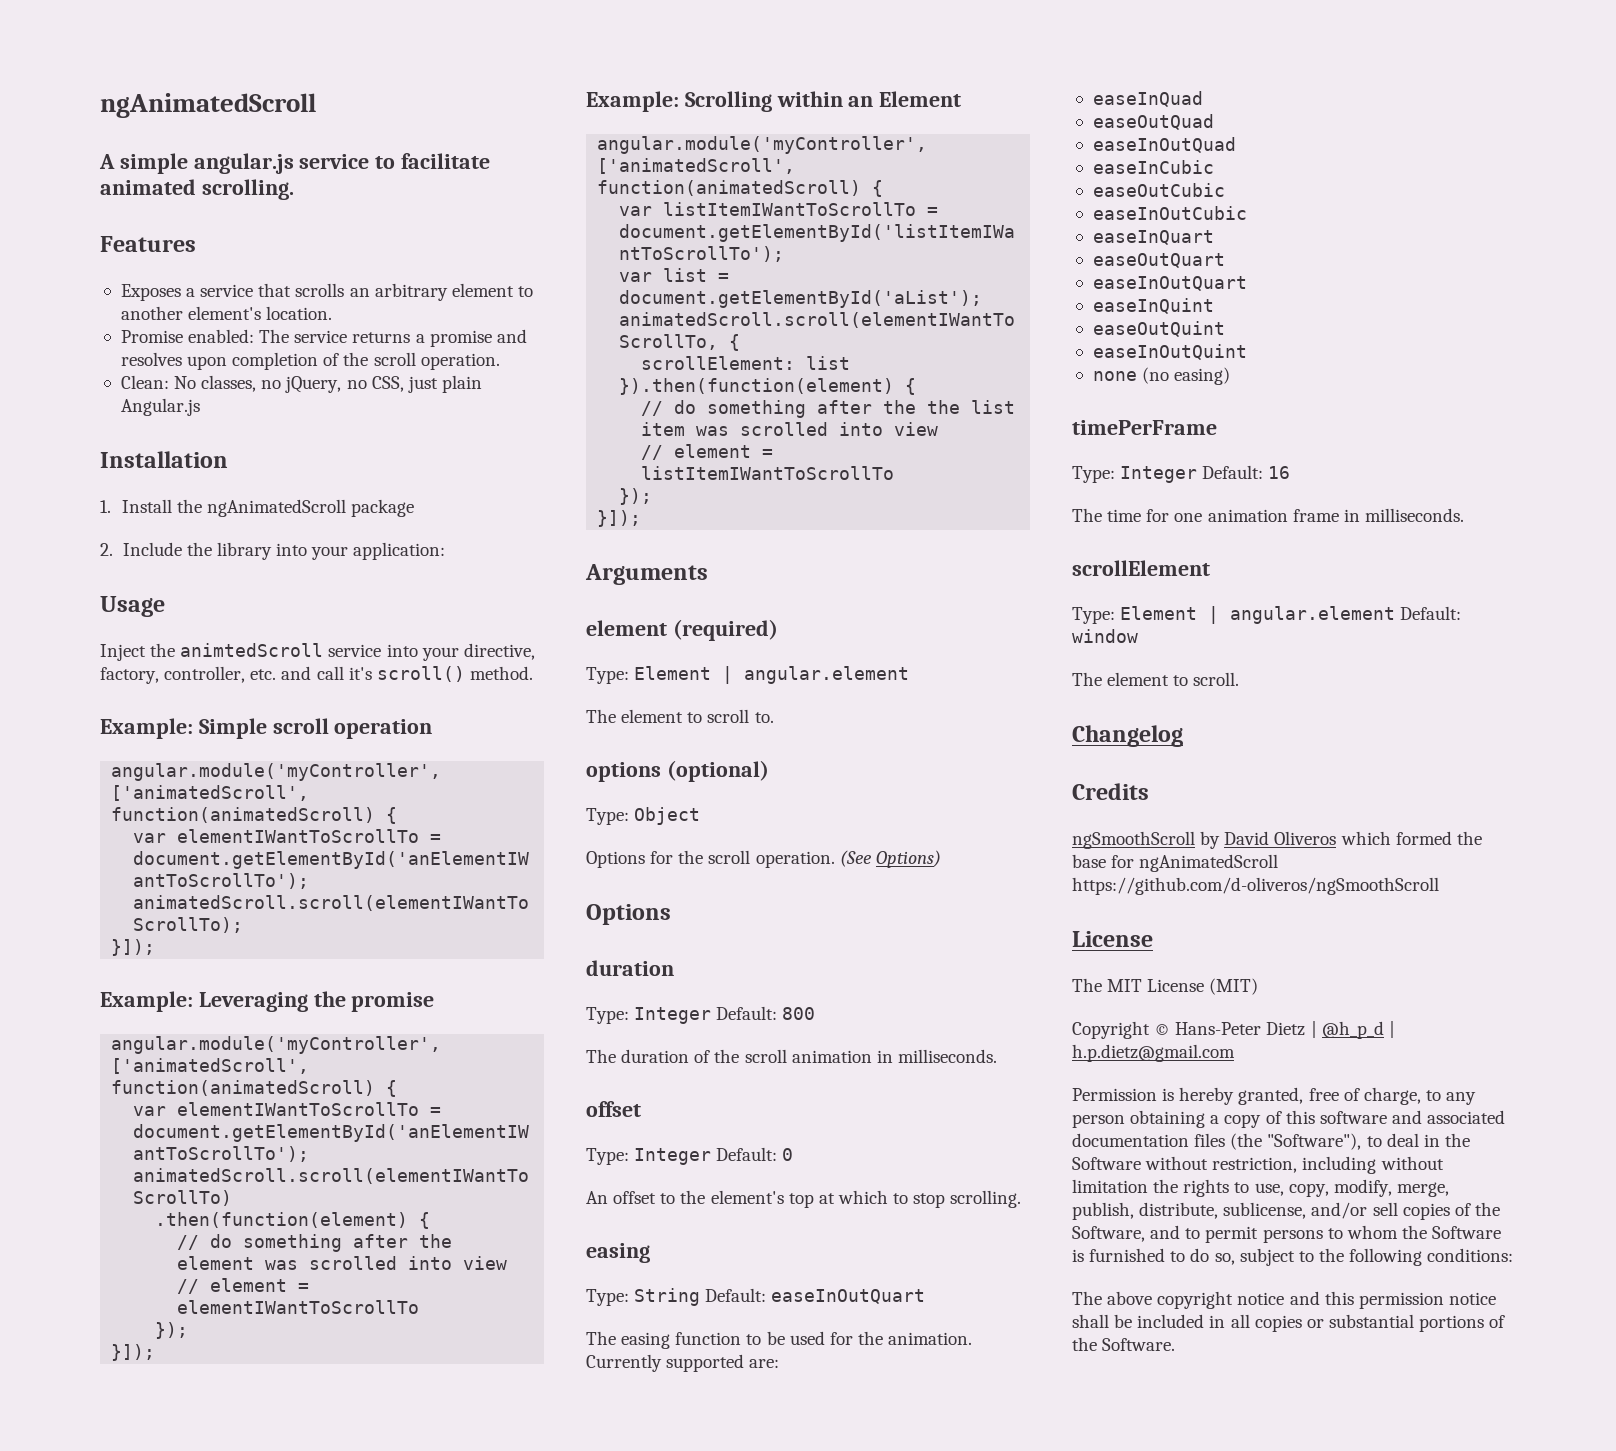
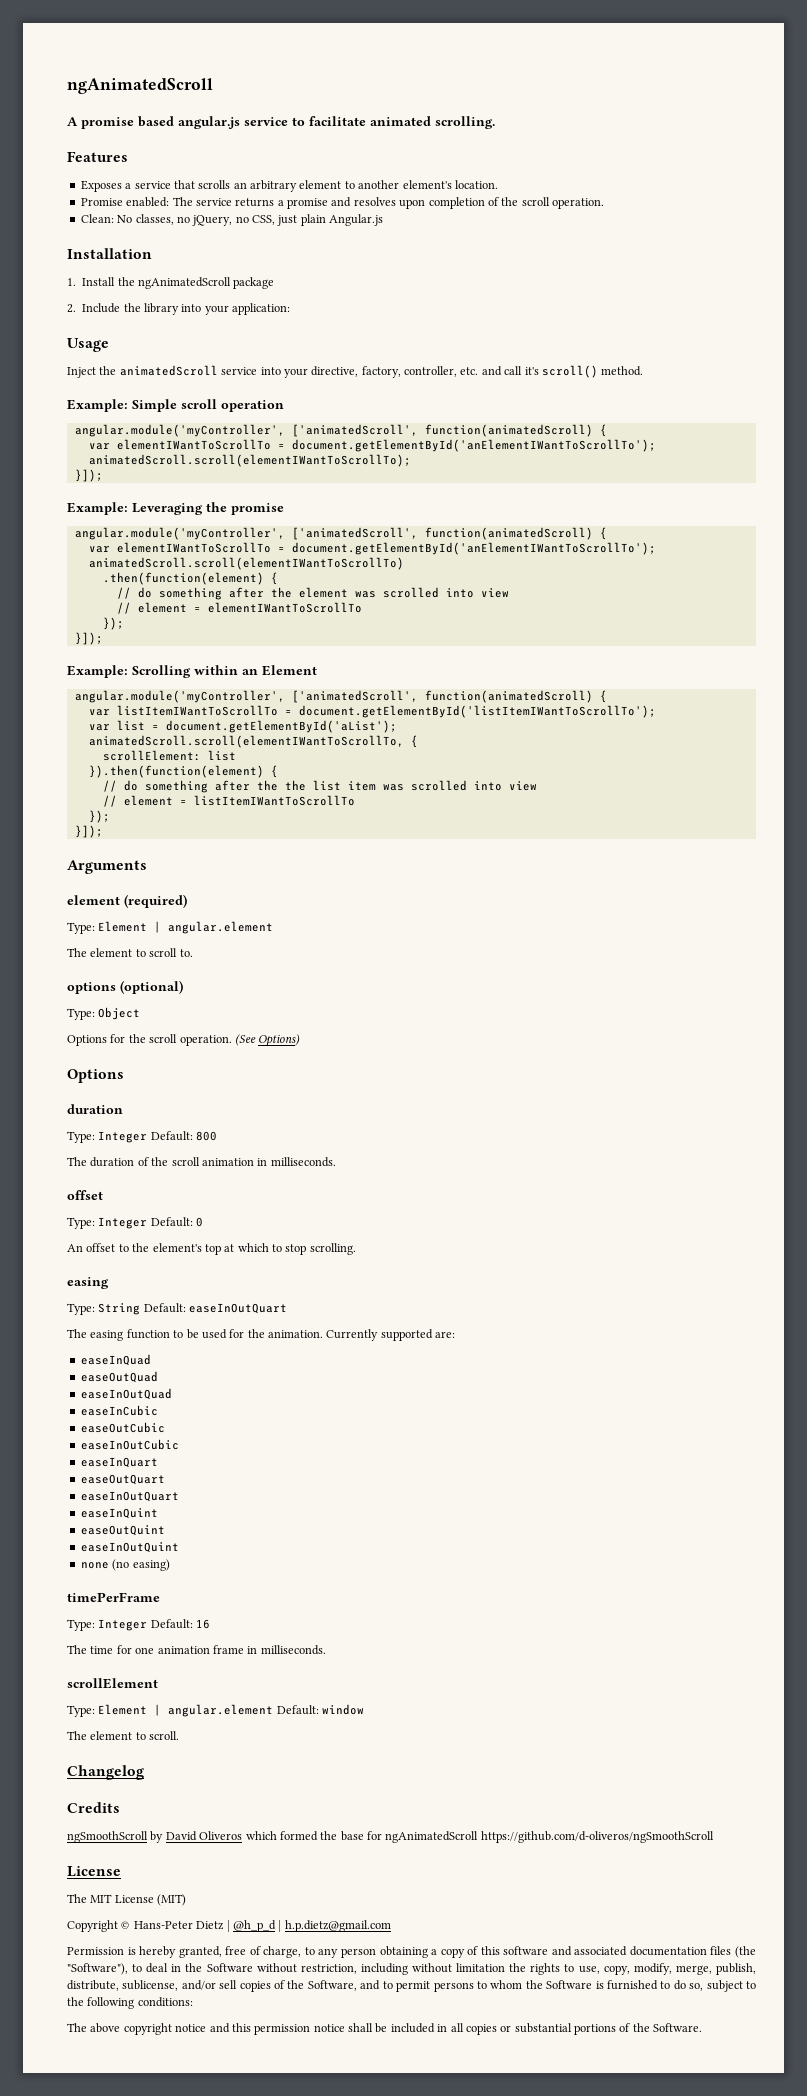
- A simple angular.js service to facilitate animated scrolling.
+ A promise based angular.js service to facilitate animated scrolling.
- Inject the animtedScroll service into your directive, factory, controller, etc. and call it's scroll() method.
+ Inject the animatedScroll service into your directive, factory, controller, etc. and call it's scroll() method.

